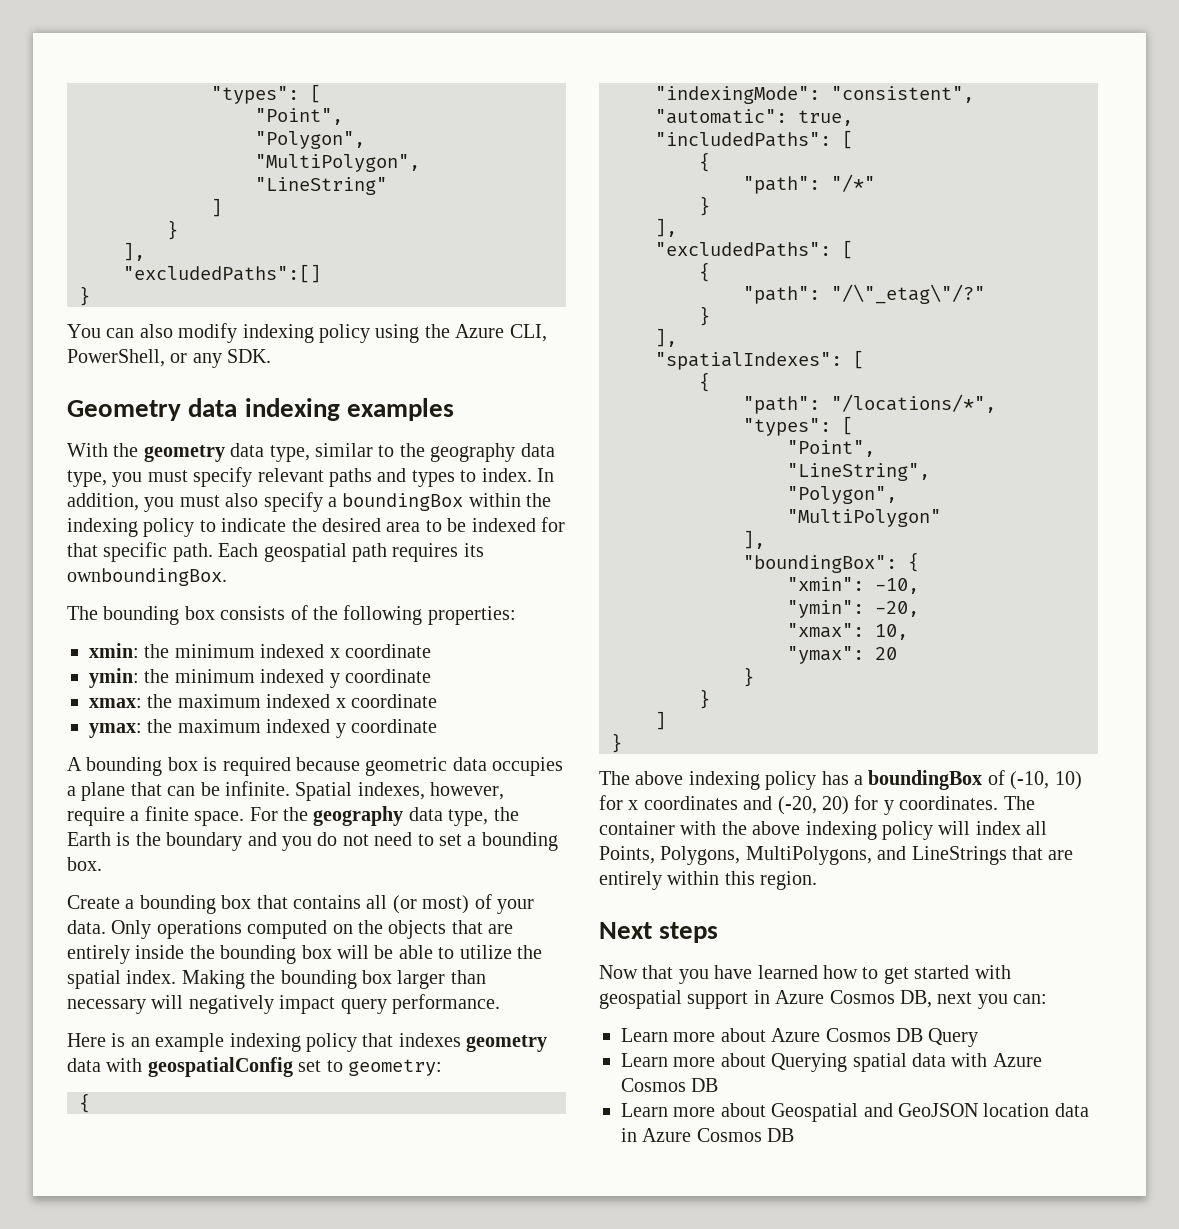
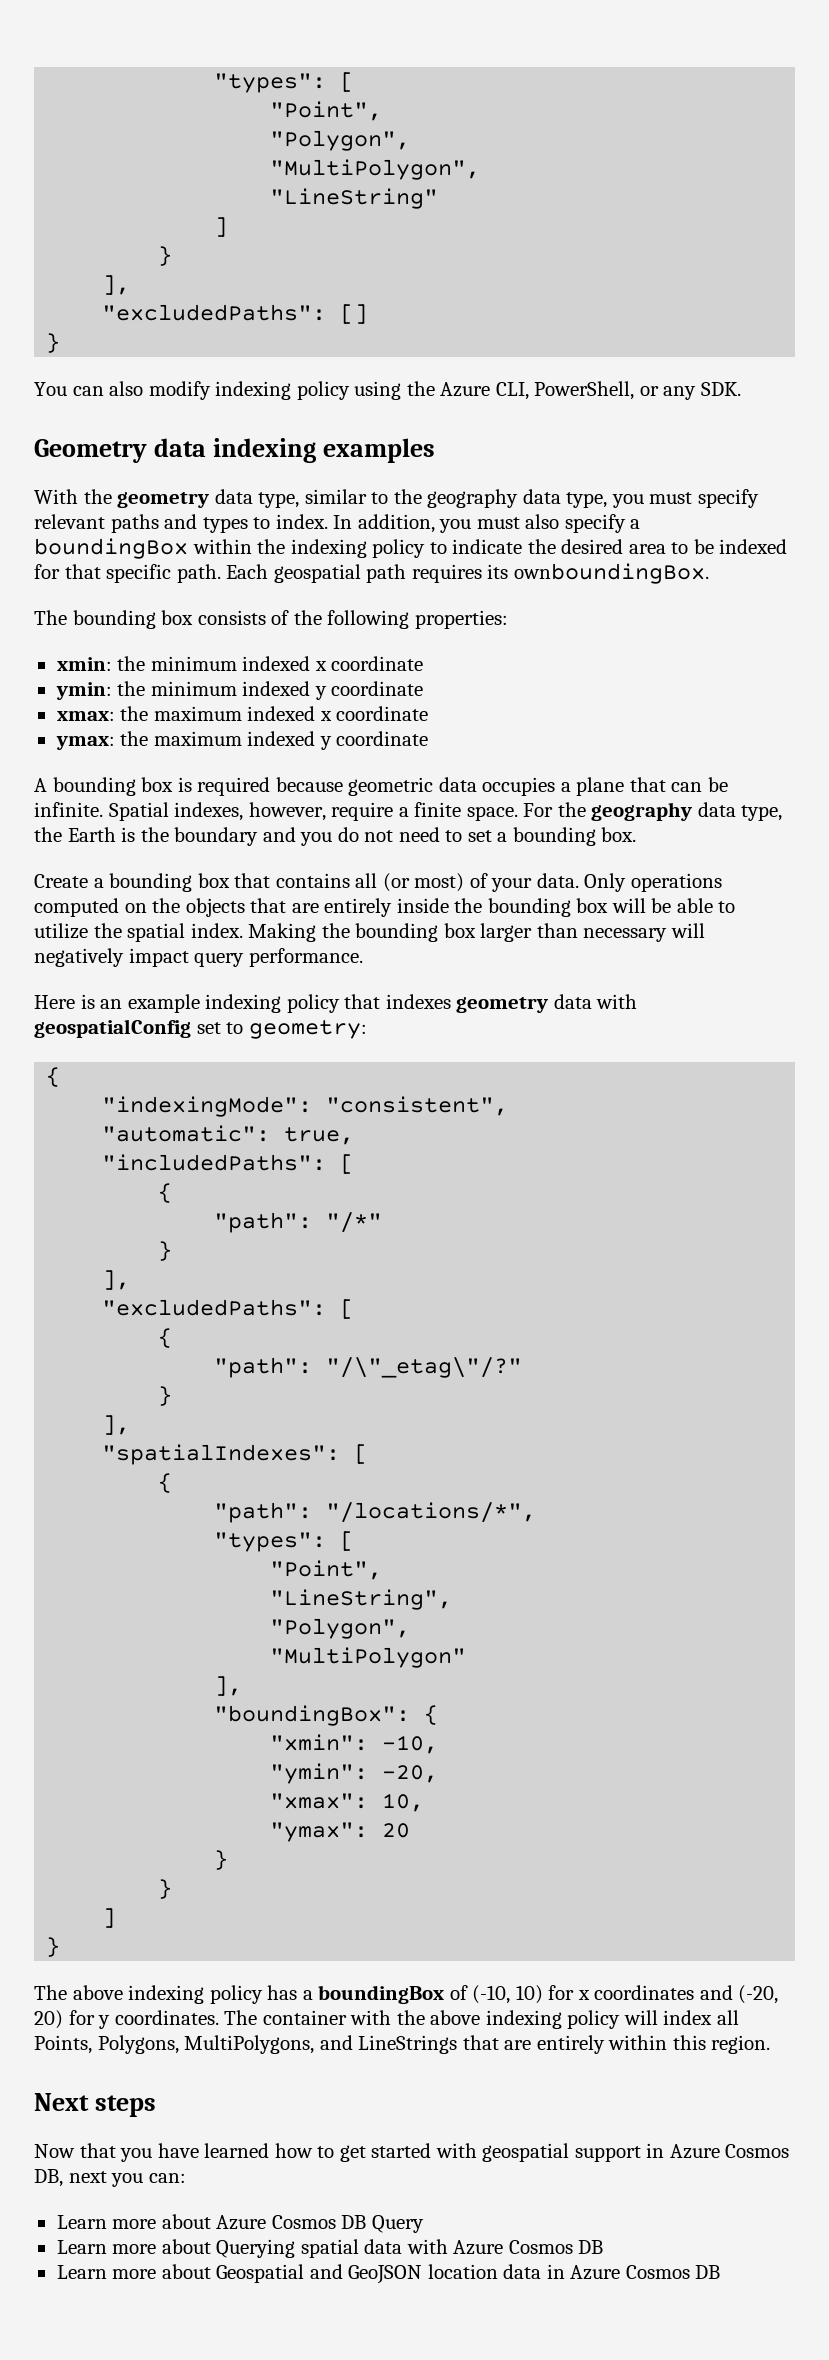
- "excludedPaths":[]
+ "excludedPaths": []

